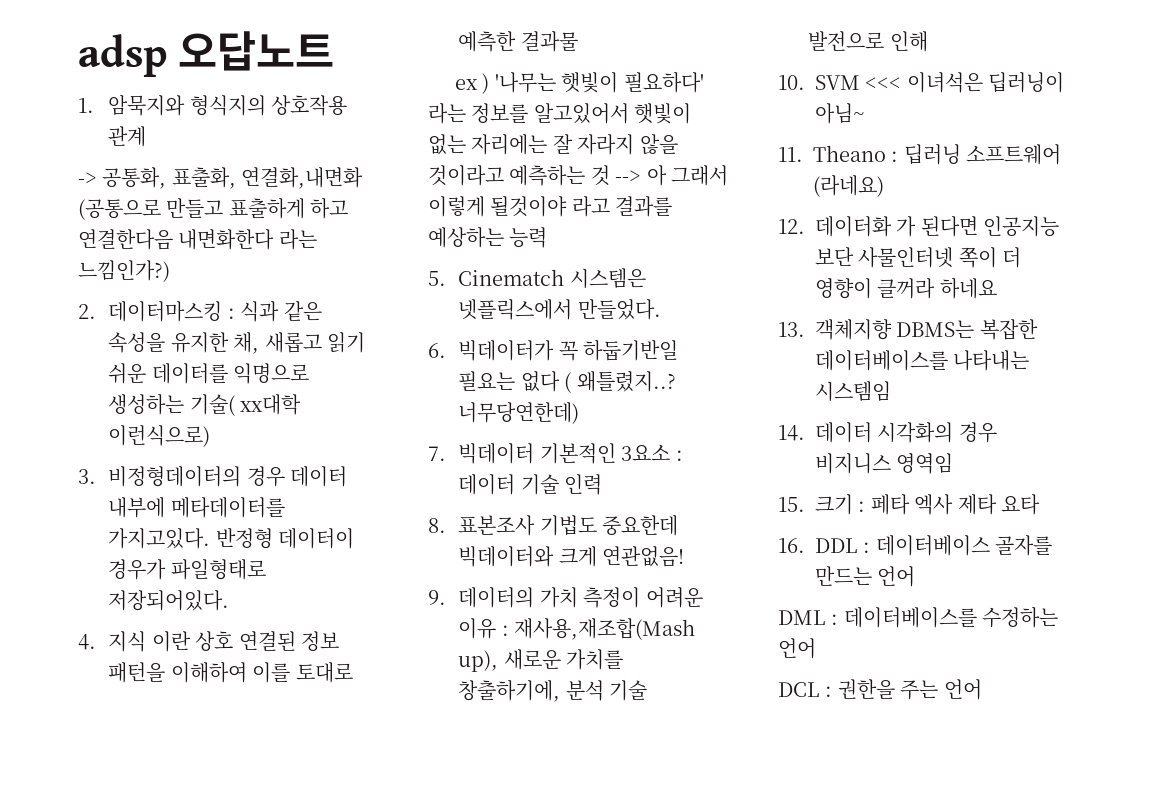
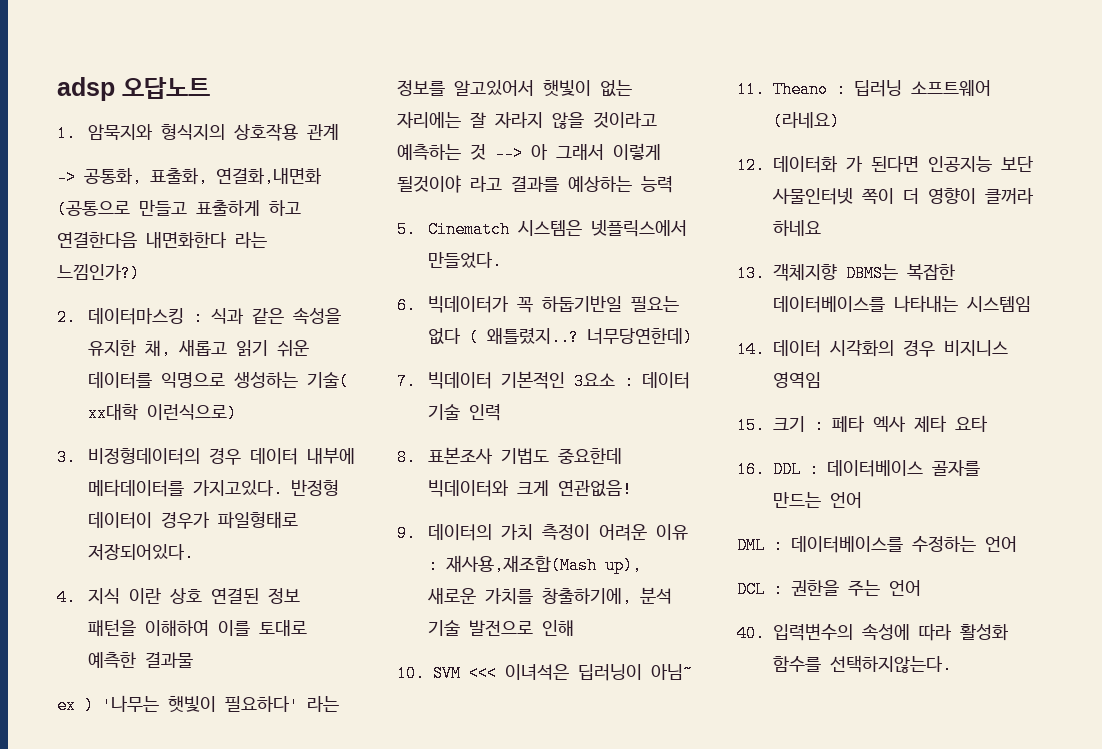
+ 40. 입력변수의 속성에 따라 활성화 함수를 선택하지않는다.

